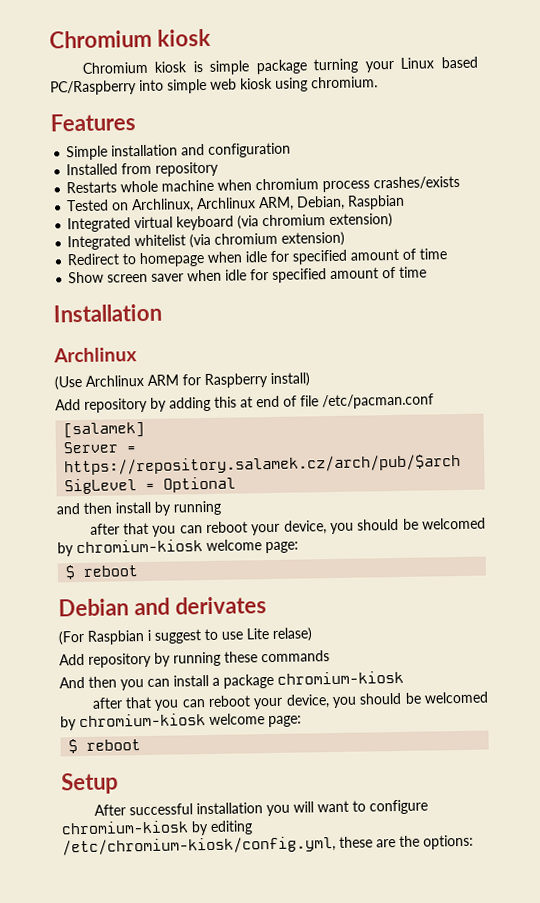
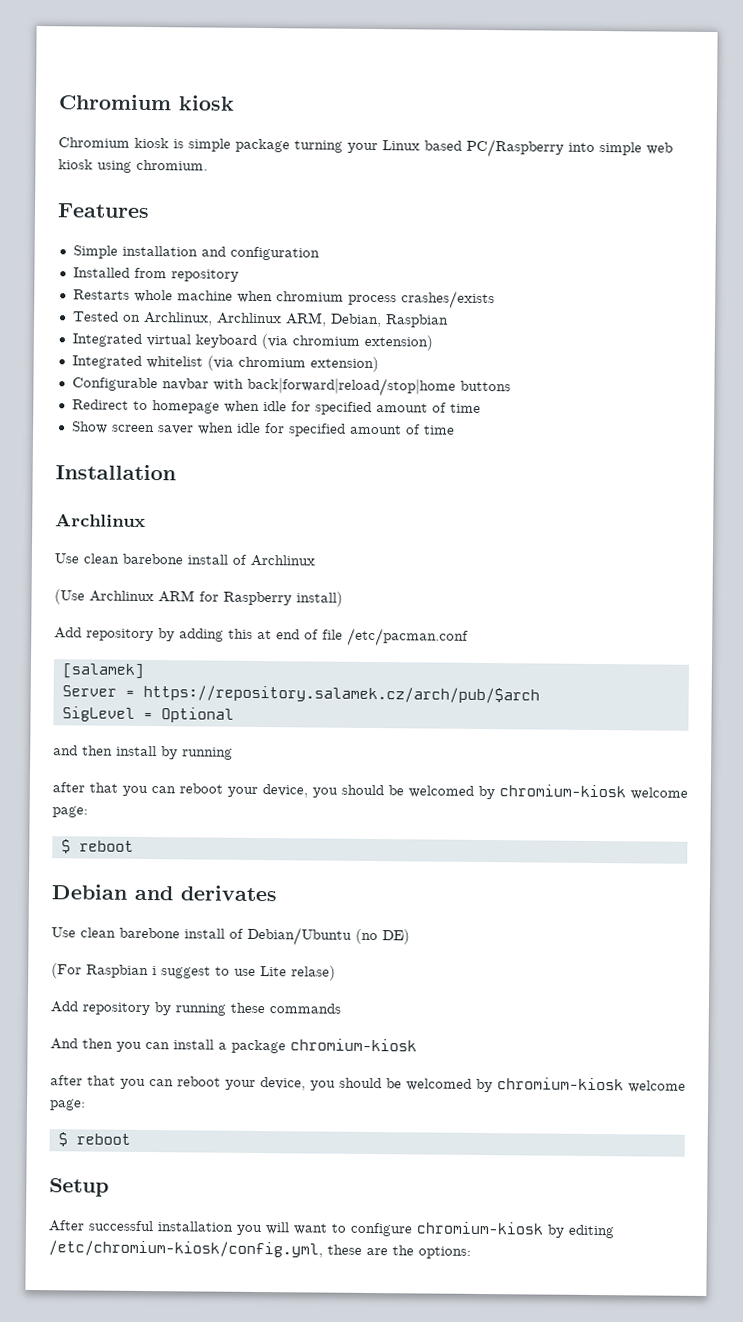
+ Configurable navbar with back|forward|reload/stop|home buttons
+ Use clean barebone install of Archlinux
+ Use clean barebone install of Debian/Ubuntu (no DE)

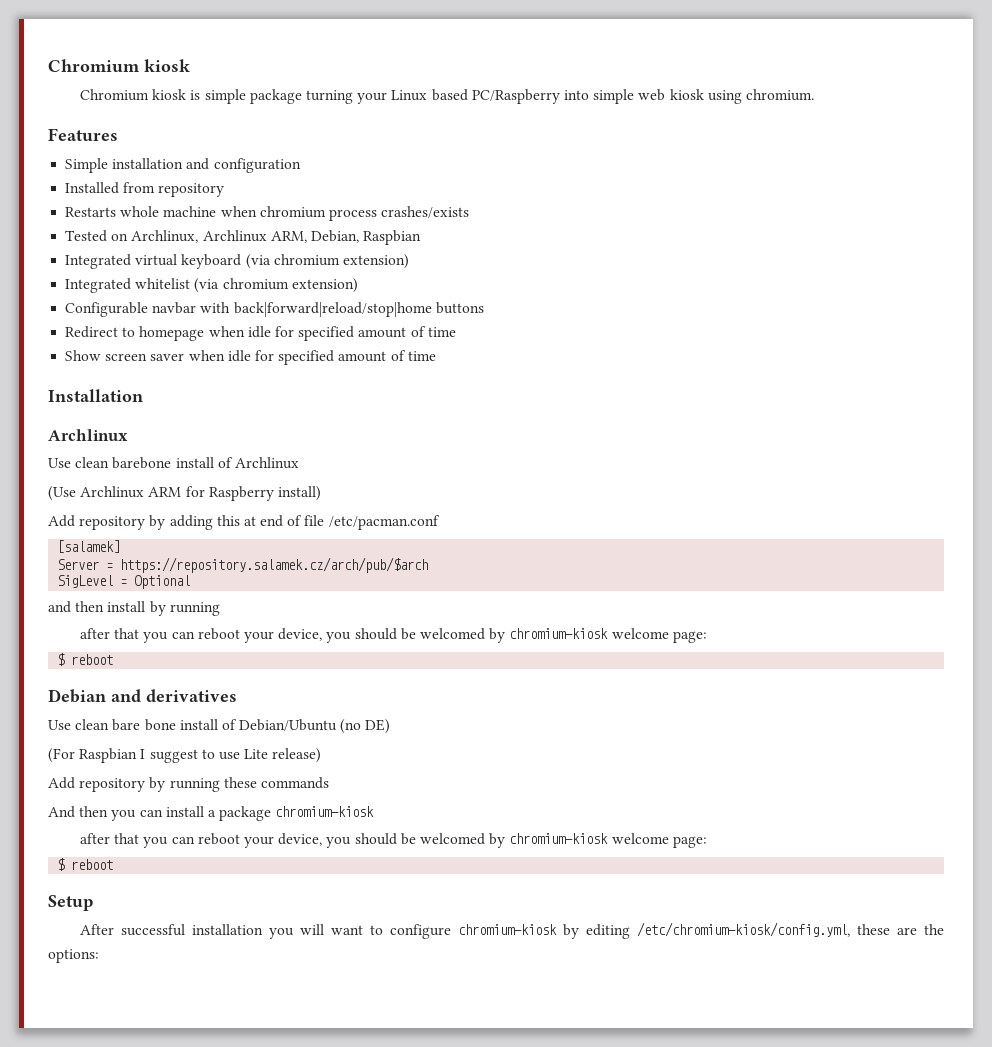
- Debian and derivates
- Use clean barebone install of Debian/Ubuntu (no DE)
+ Debian and derivatives
+ Use clean bare bone install of Debian/Ubuntu (no DE)
- (For Raspbian i suggest to use Lite relase)
+ (For Raspbian I suggest to use Lite release)

